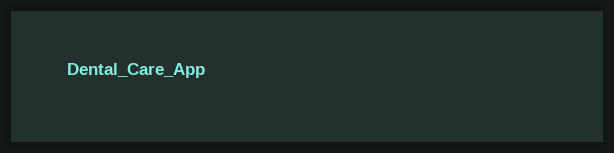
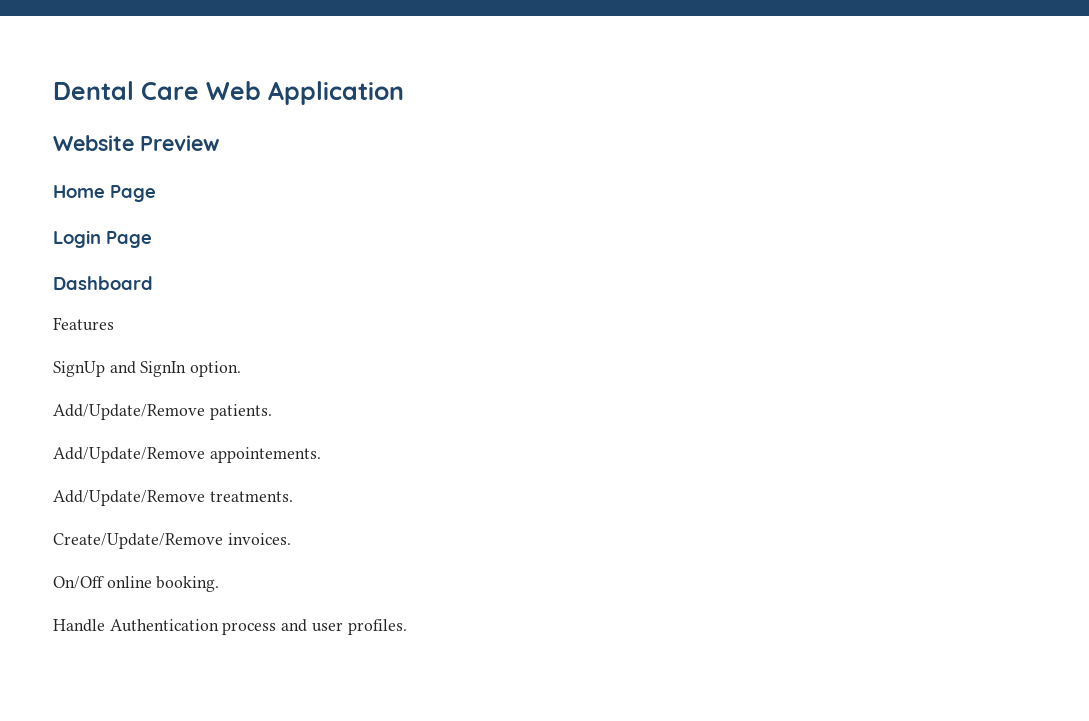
- Dental_Care_App
+ Dental Care Web Application
+ Website Preview
+ Home Page
+ Login Page
+ Dashboard
+ Features
+ SignUp and SignIn option.
+ Add/Update/Remove patients.
+ Add/Update/Remove appointements.
+ Add/Update/Remove treatments.
+ Create/Update/Remove invoices.
+ On/Off online booking.
+ Handle Authentication process and user profiles.

